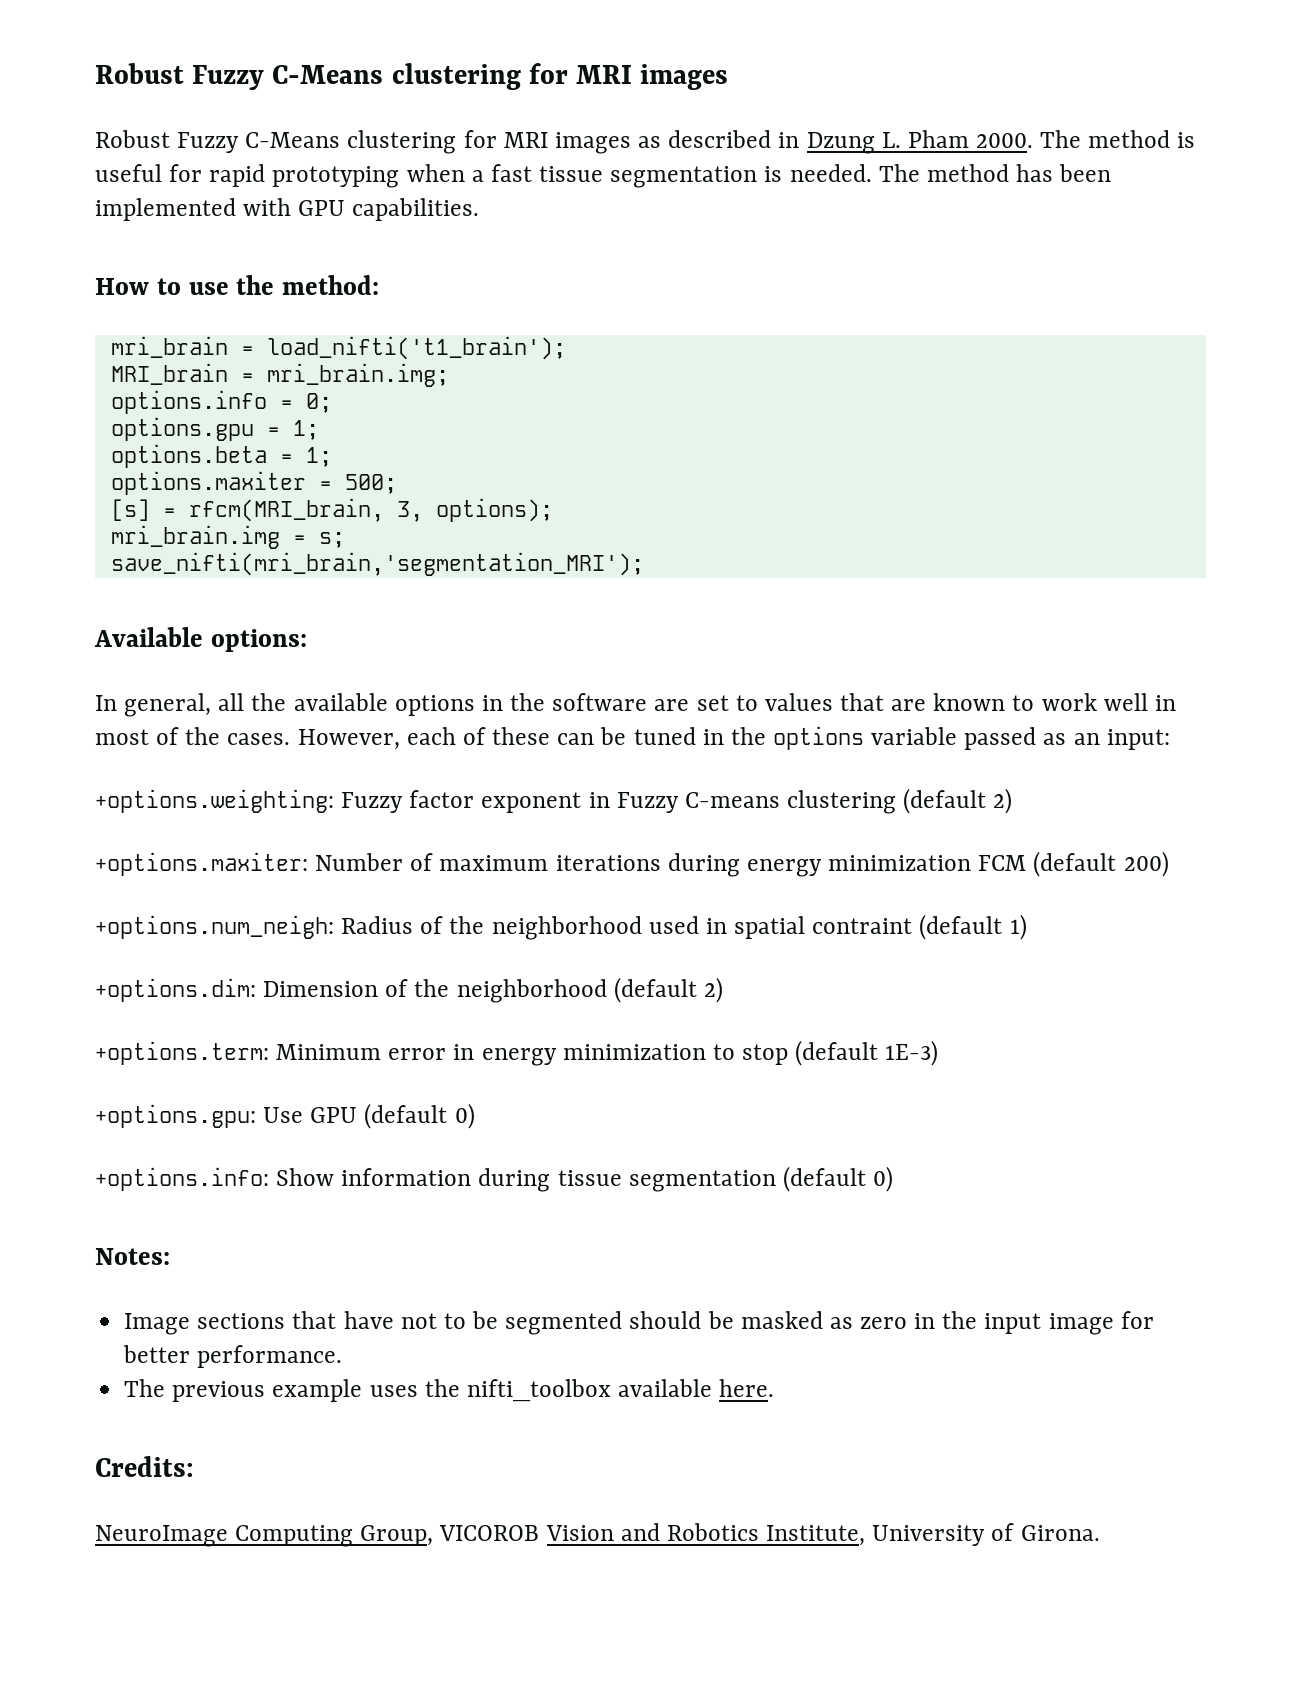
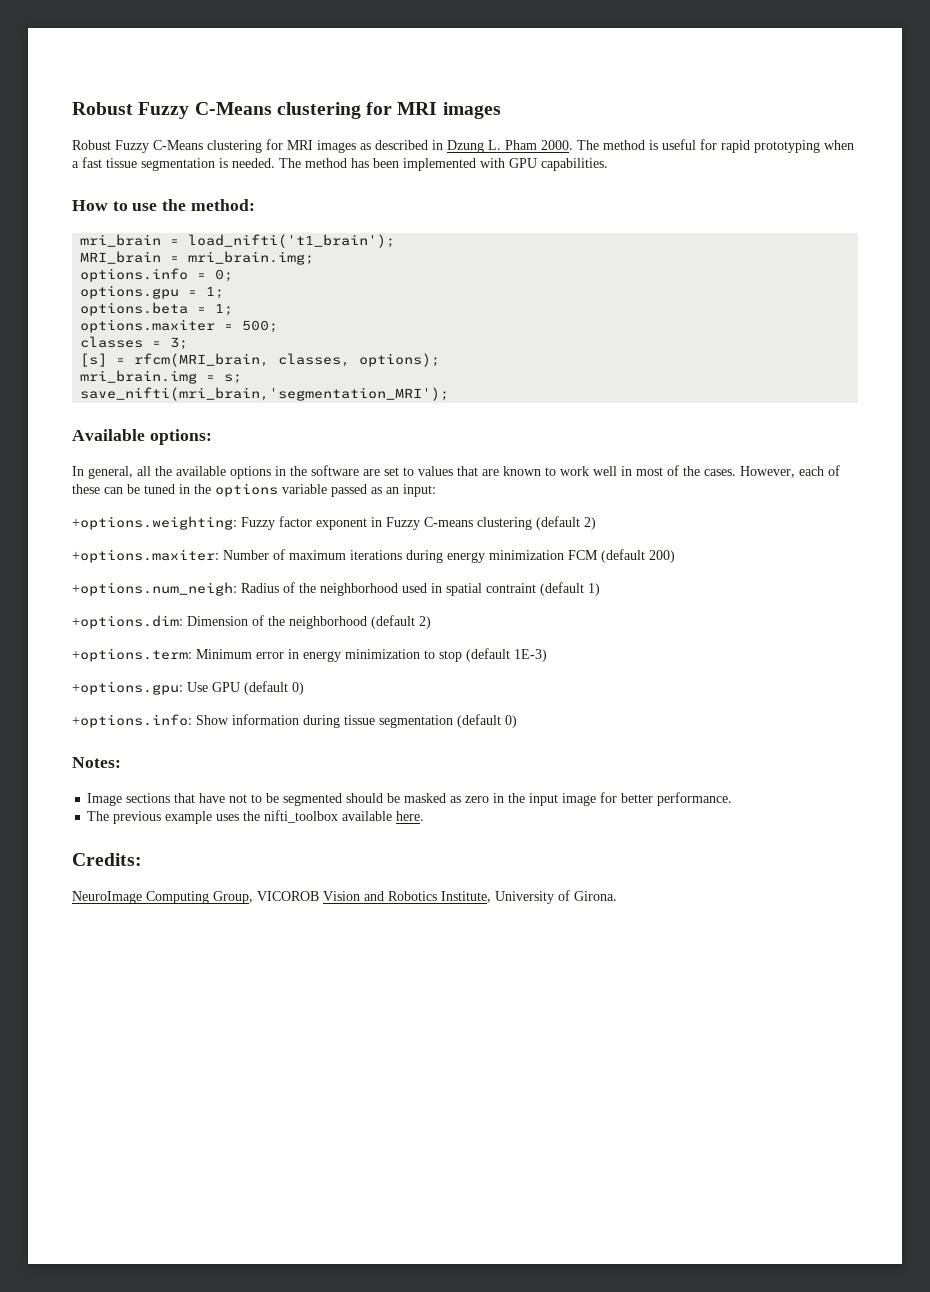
+ classes = 3;
- [s] = rfcm(MRI_brain, 3, options);
+ [s] = rfcm(MRI_brain, classes, options);

